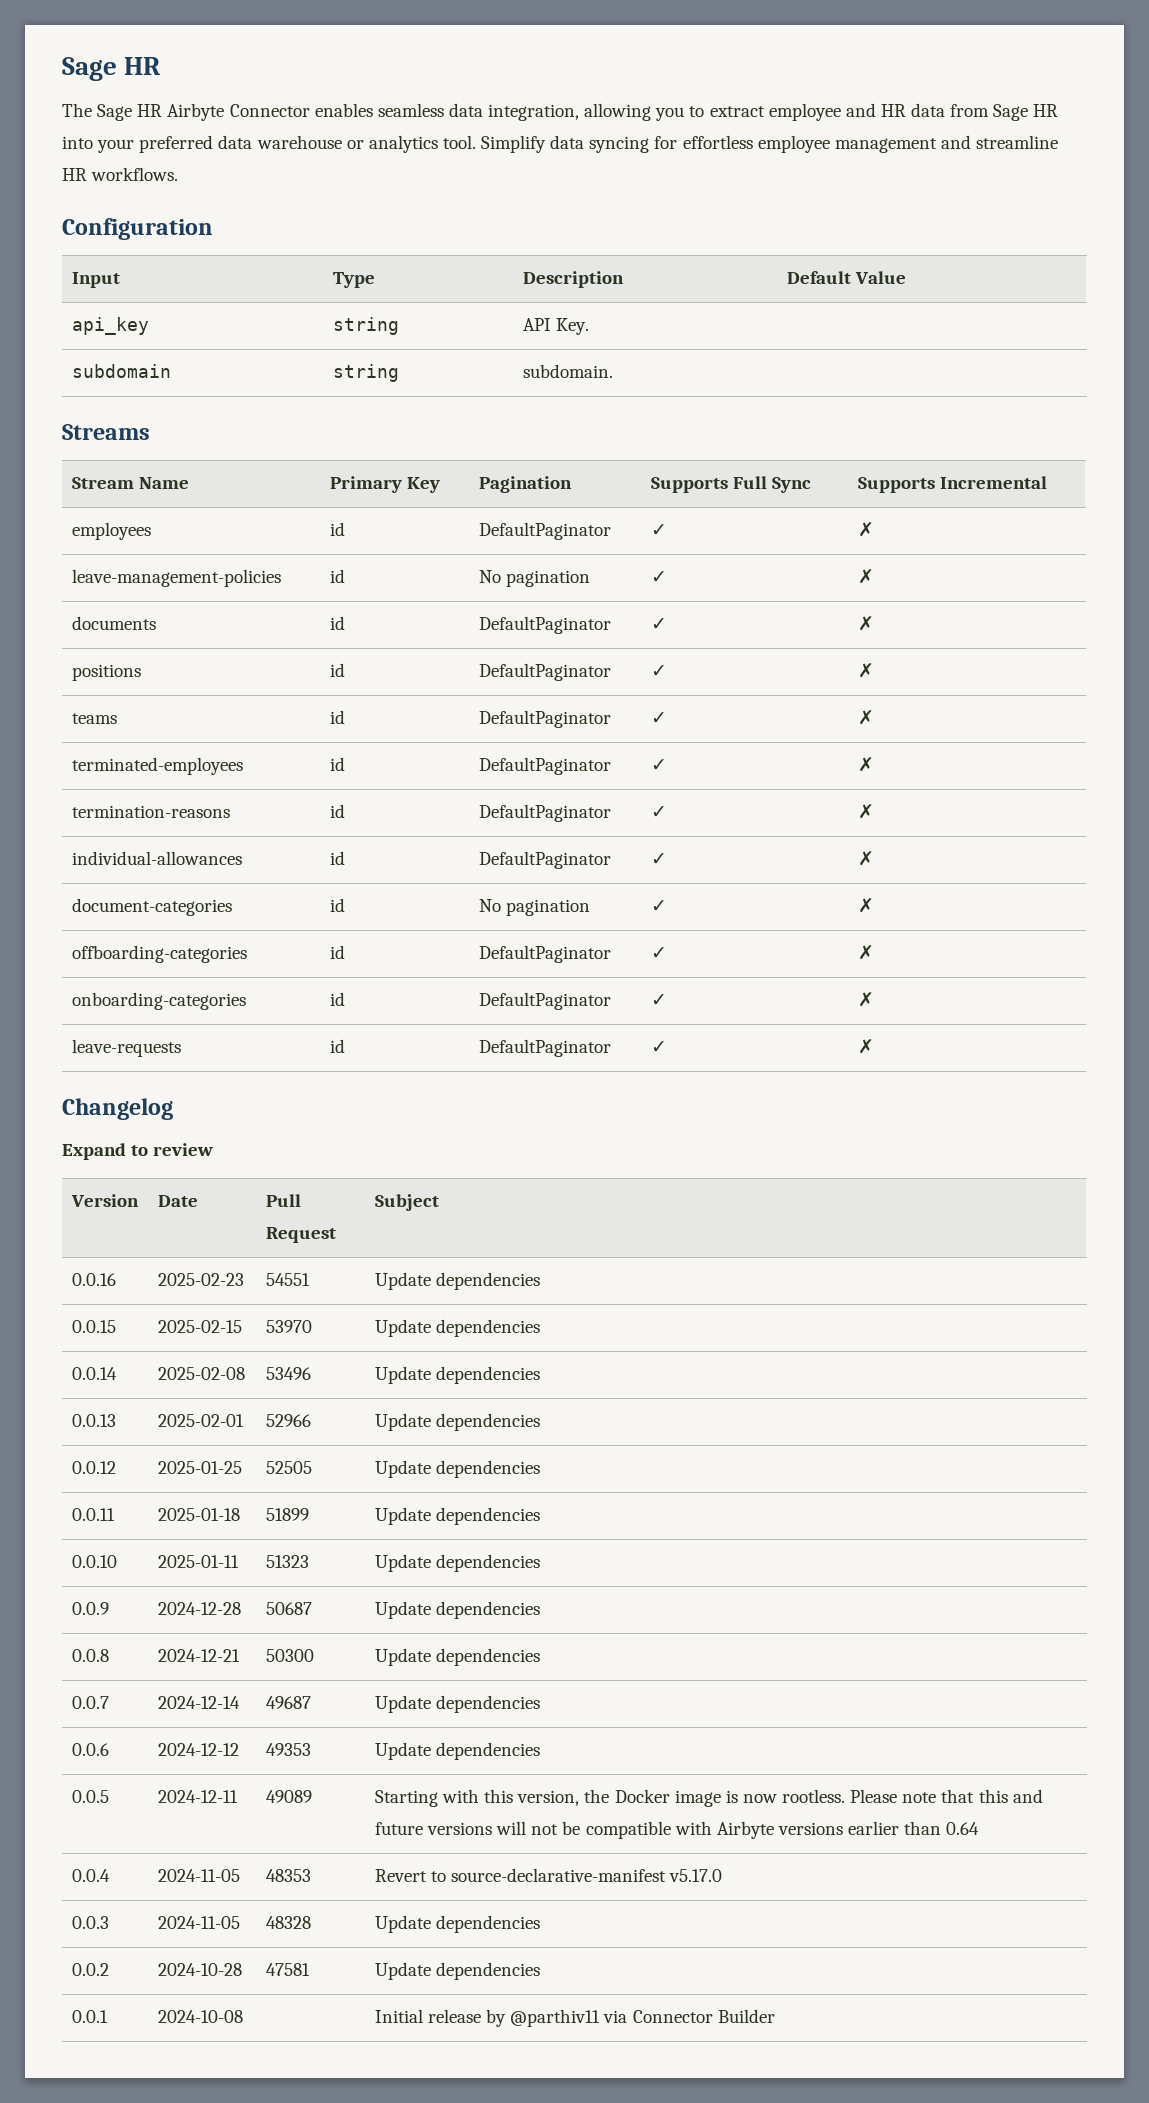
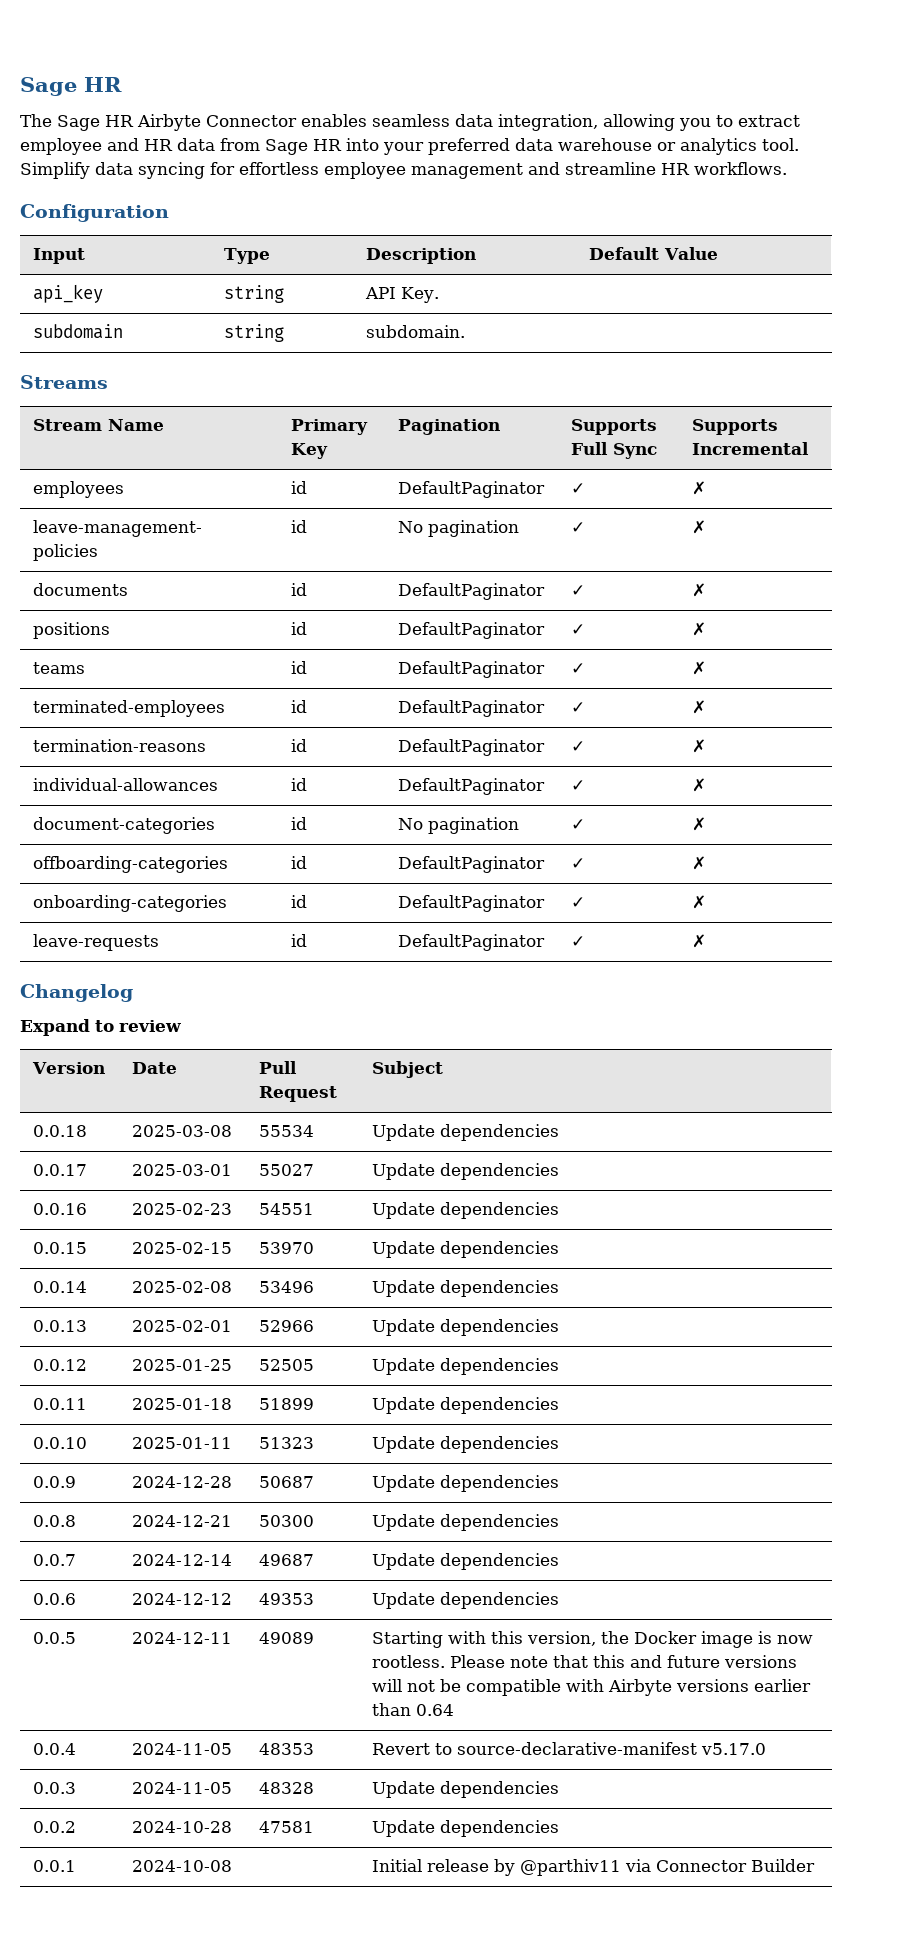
+ 0.0.18 | 2025-03-08 | 55534 | Update dependencies
+ 0.0.17 | 2025-03-01 | 55027 | Update dependencies

